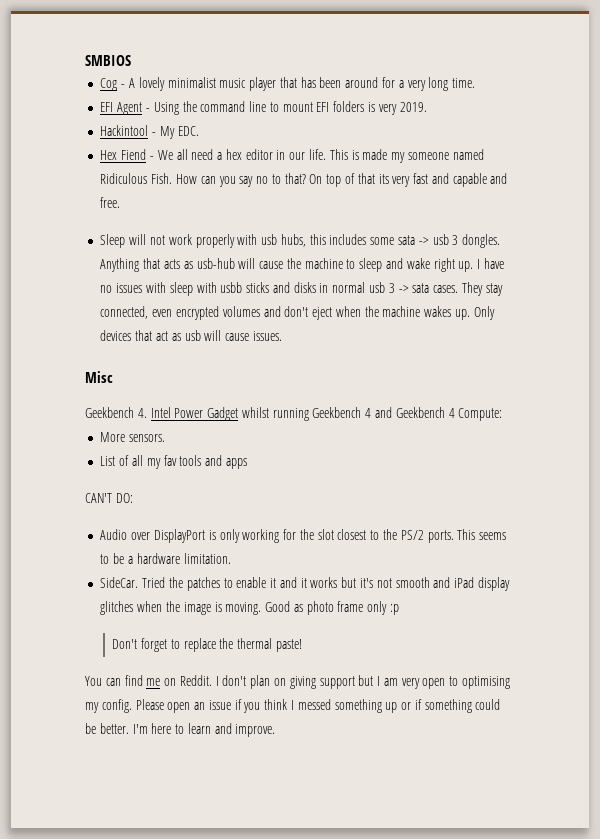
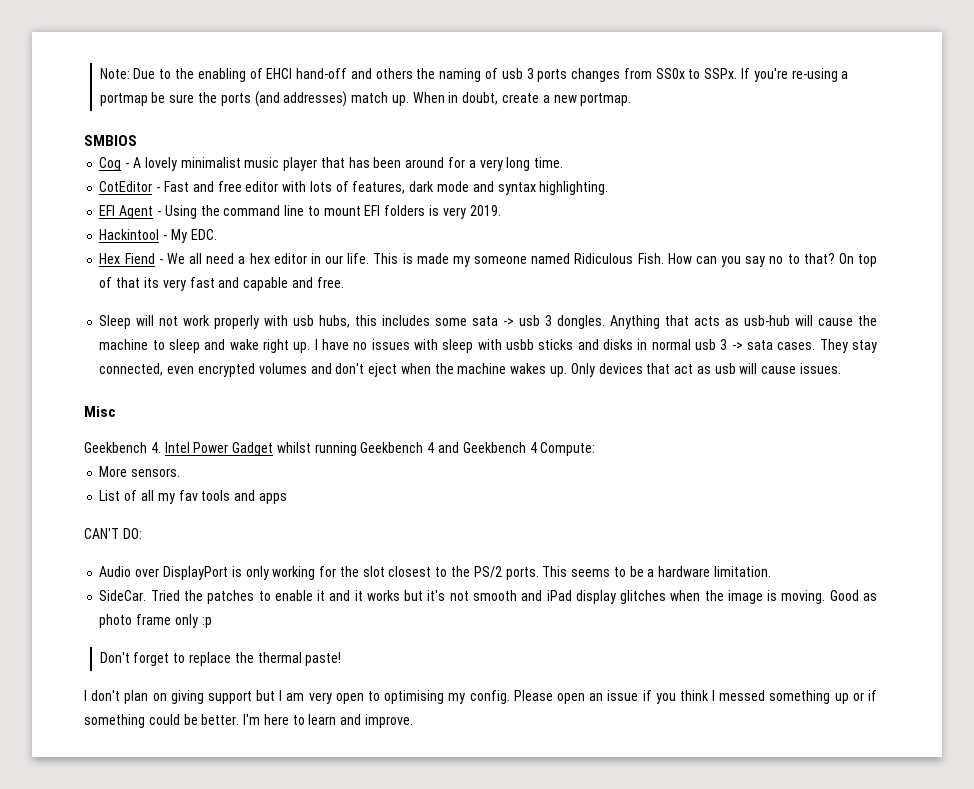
+ Note: Due to the enabling of EHCI hand-off and others the naming of usb 3 ports changes from SS0x to SSPx. If you're re-using a portmap be sure the ports (and addresses) match up. When in doubt, create a new portmap.
+ CotEditor - Fast and free editor with lots of features, dark mode and syntax highlighting.
- You can find me on Reddit.

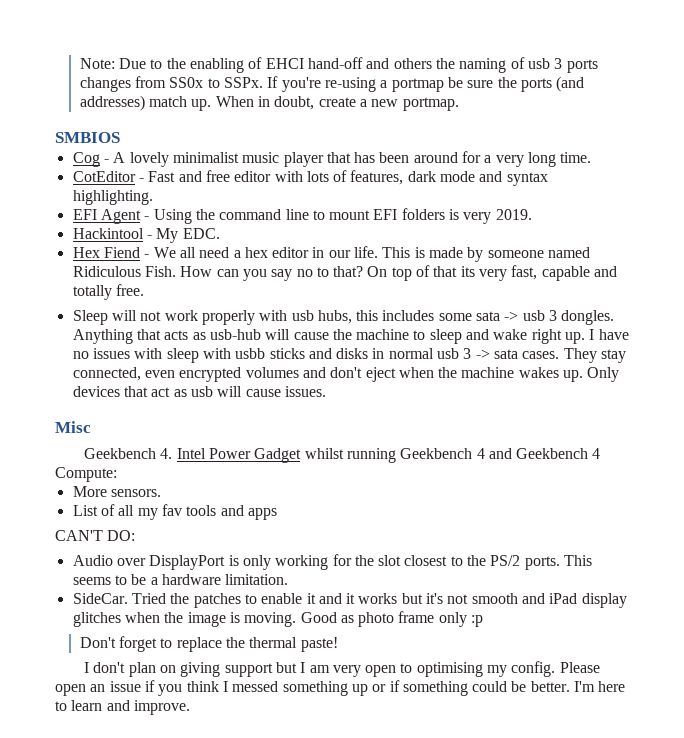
- This is made my someone named Ridiculous Fish.
+ This is made by someone named Ridiculous Fish.
- On top of that its very fast and capable and free.
+ On top of that its very fast, capable and totally free.

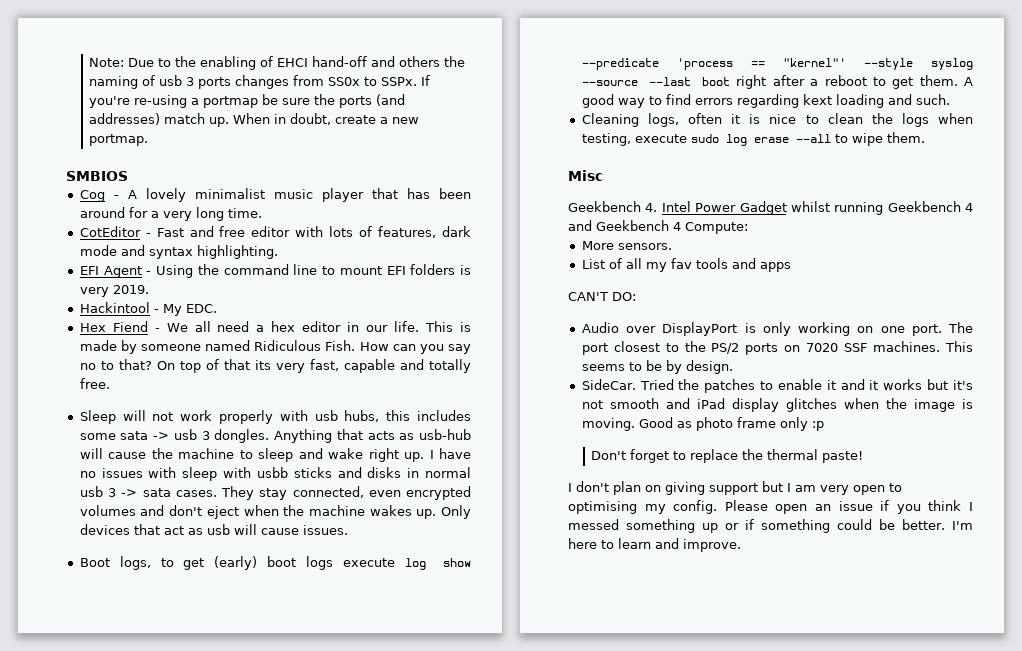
+ Boot logs, to get (early) boot logs execute log show --predicate 'process == "kernel"' --style syslog --source --last boot right after a reboot to get them. A good way to find errors regarding kext loading and such.
+ Cleaning logs, often it is nice to clean the logs when testing, execute sudo log erase --all to wipe them.
- Audio over DisplayPort is only working for the slot closest to the PS/2 ports.
+ Audio over DisplayPort is only working on one port. The port closest to the PS/2 ports on 7020 SSF machines.
- This seems to be a hardware limitation.
+ This seems to be by design.

